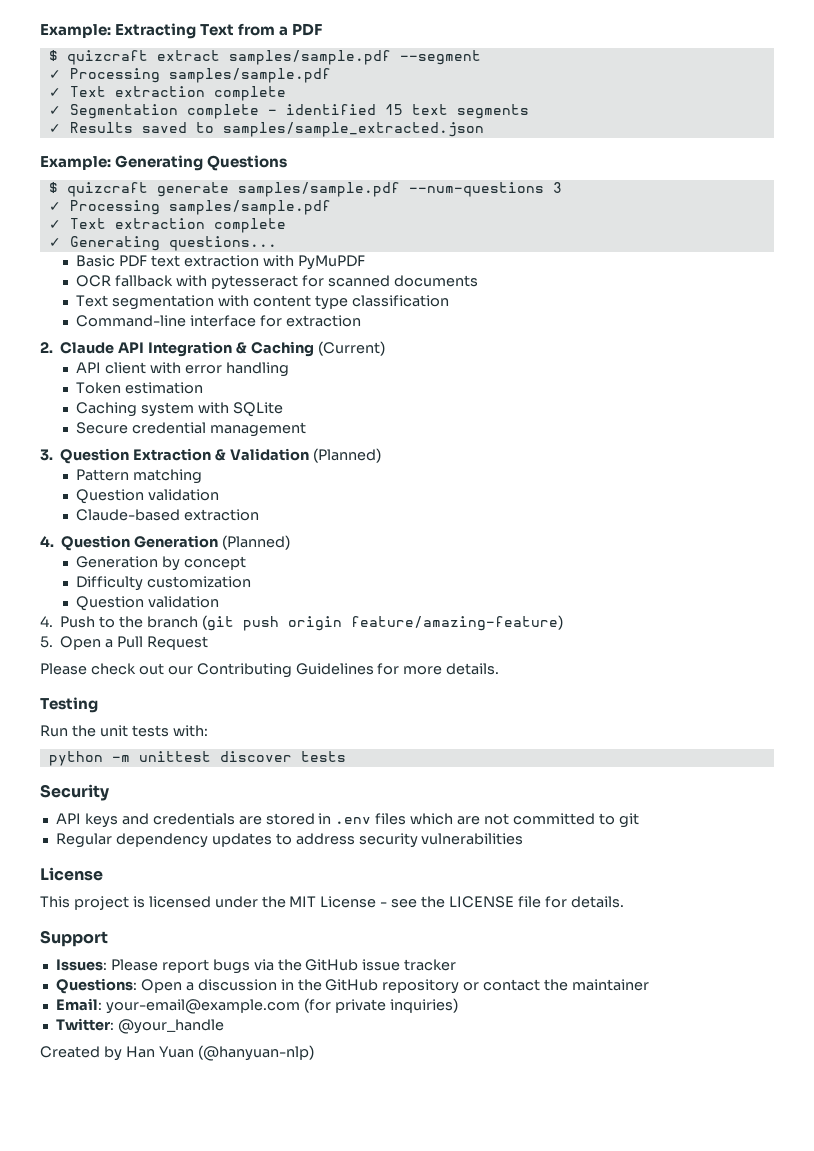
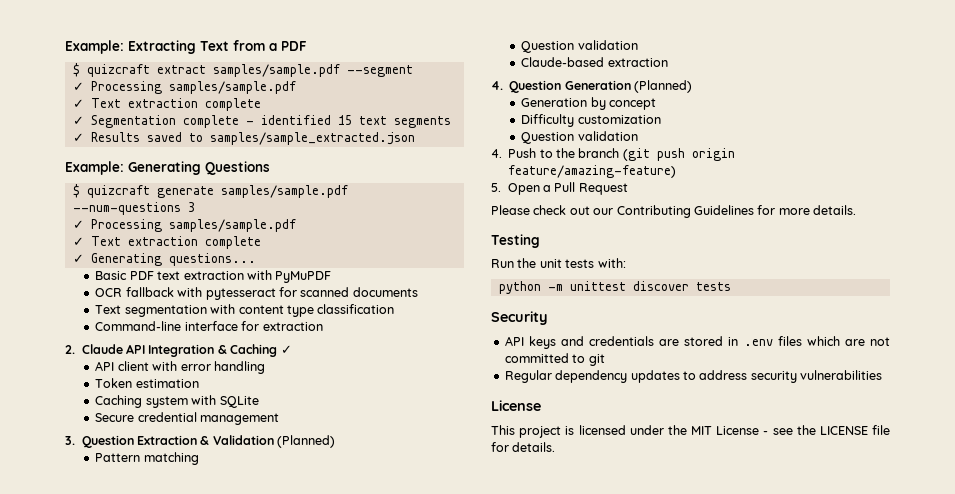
- 2. Claude API Integration & Caching (Current)
+ 2. Claude API Integration & Caching ✓
- Support
- Issues: Please report bugs via the GitHub issue tracker
- Questions: Open a discussion in the GitHub repository or contact the maintainer
- Email: your-email@example.com (for private inquiries)
- Twitter: @your_handle
- Created by Han Yuan (@hanyuan-nlp)

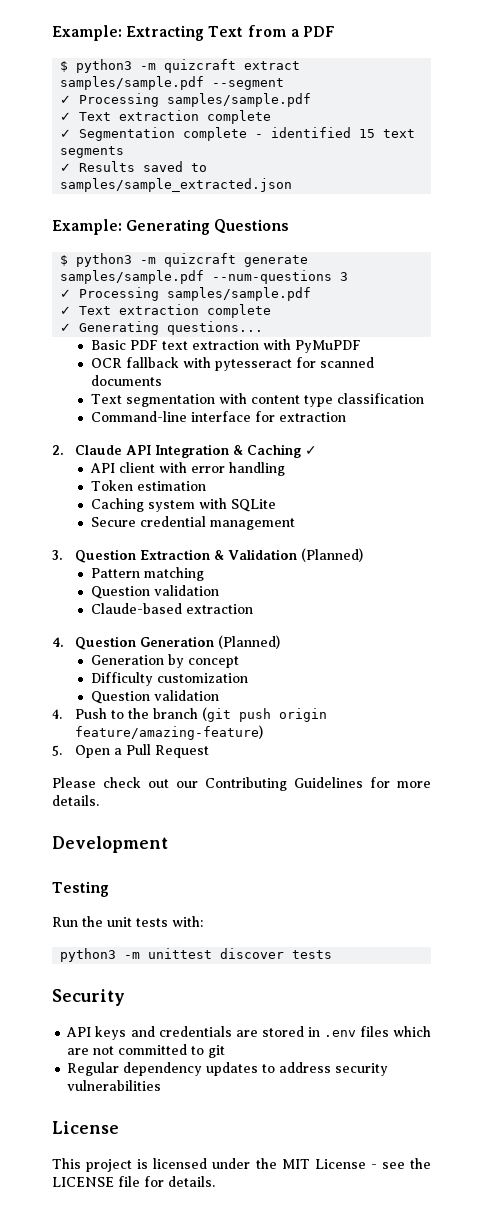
- $ quizcraft extract samples/sample.pdf --segment
+ $ python3 -m quizcraft extract samples/sample.pdf --segment
- $ quizcraft generate samples/sample.pdf --num-questions 3
+ $ python3 -m quizcraft generate samples/sample.pdf --num-questions 3
+ Development
- python -m unittest discover tests
+ python3 -m unittest discover tests

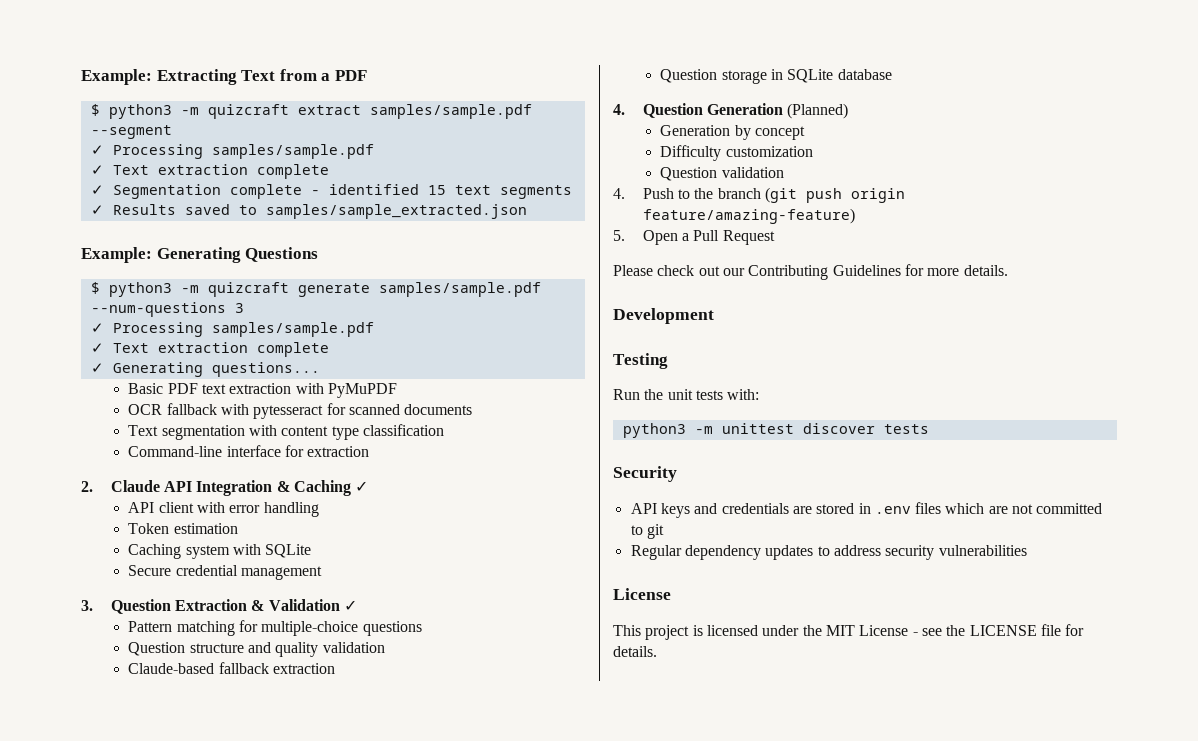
- 3. Question Extraction & Validation (Planned)
+ 3. Question Extraction & Validation ✓
- Pattern matching
- Question validation
+ Pattern matching for multiple-choice questions
+ Question structure and quality validation
- Claude-based extraction
+ Claude-based fallback extraction
+ Question storage in SQLite database

